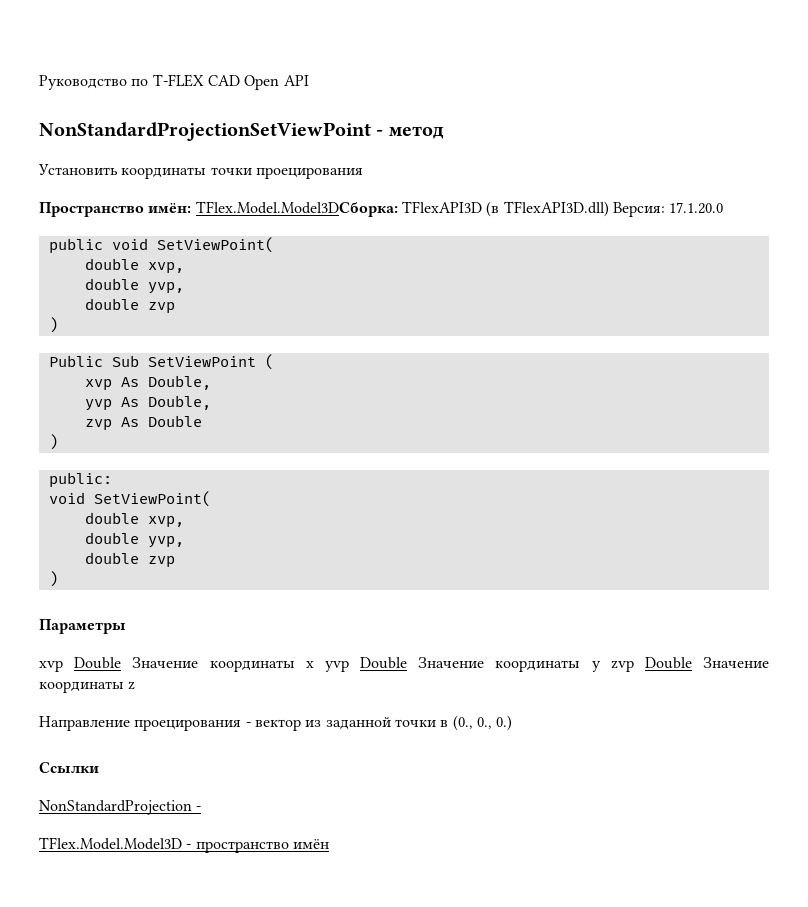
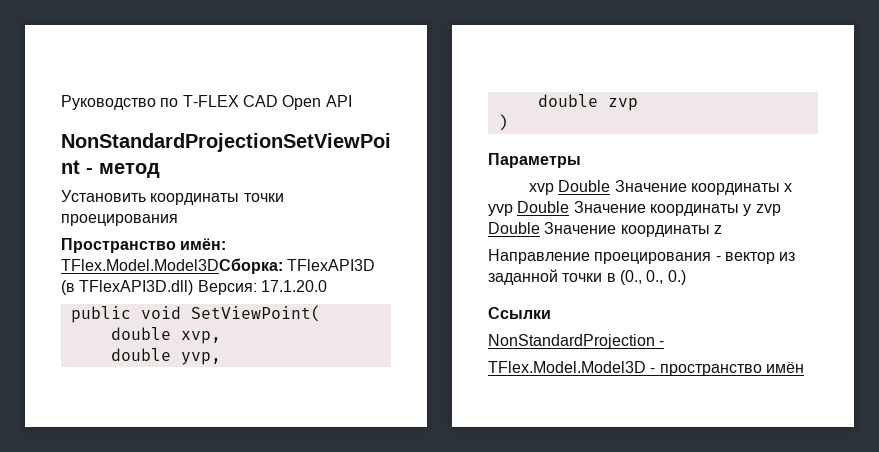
- Public Sub SetViewPoint (
- xvp As Double,
- yvp As Double,
- zvp As Double
- )
- public:
- void SetViewPoint(
- double xvp,
- double yvp,
- double zvp
- )

